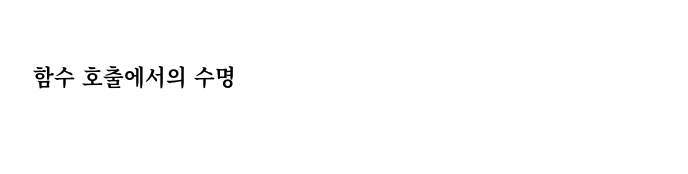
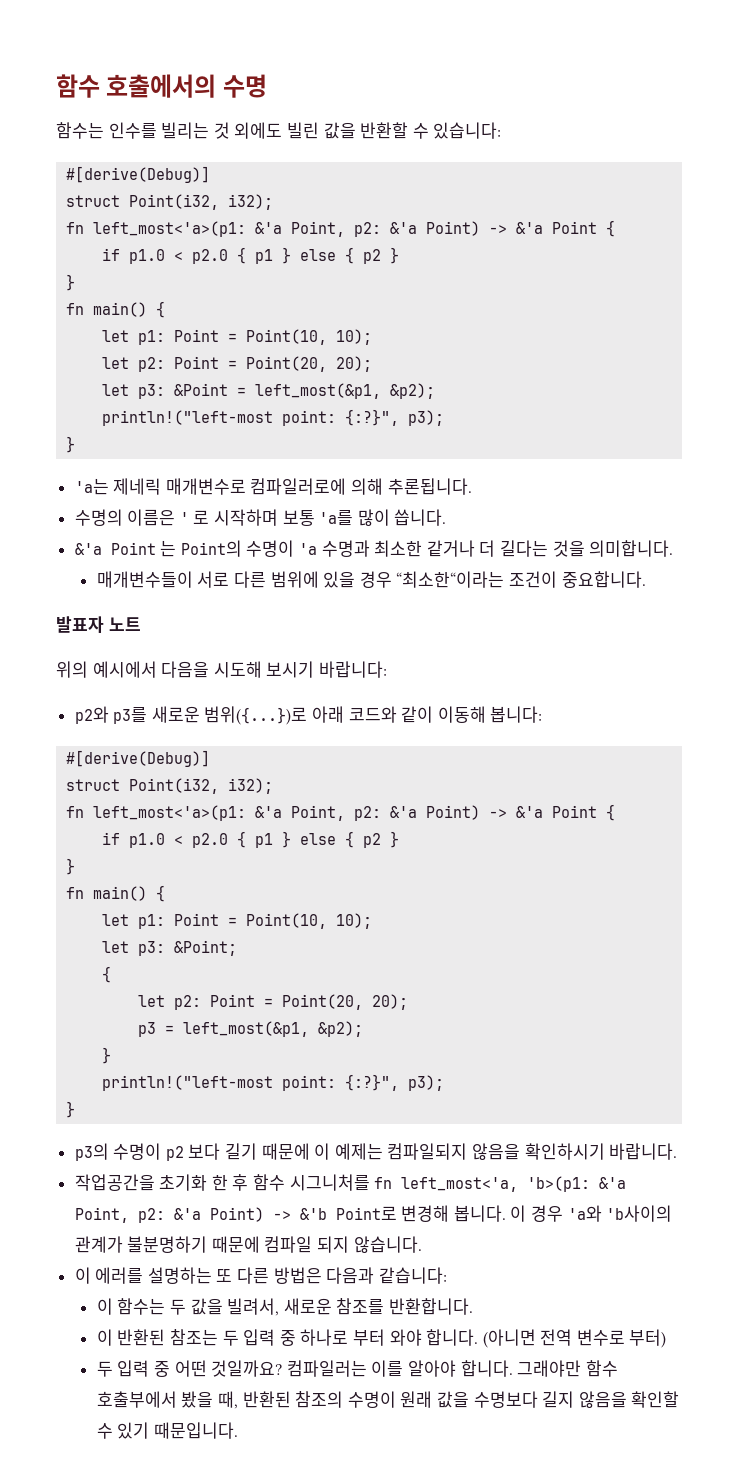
+ 함수는 인수를 빌리는 것 외에도 빌린 값을 반환할 수 있습니다:
+ #[derive(Debug)]
+ struct Point(i32, i32);
+ fn left_most<'a>(p1: &'a Point, p2: &'a Point) -> &'a Point {
+ if p1.0 < p2.0 { p1 } else { p2 }
+ }
+ fn main() {
+ let p1: Point = Point(10, 10);
+ let p2: Point = Point(20, 20);
+ let p3: &Point = left_most(&p1, &p2);
+ println!("left-most point: {:?}", p3);
+ }
+ 'a는 제네릭 매개변수로 컴파일러로에 의해 추론됩니다.
+ 수명의 이름은 ' 로 시작하며 보통 'a를 많이 씁니다.
+ &'a Point 는 Point의 수명이 'a 수명과 최소한 같거나 더 길다는 것을 의미합니다.
+ 매개변수들이 서로 다른 범위에 있을 경우 “최소한“이라는 조건이 중요합니다.
+ 발표자 노트
+ 위의 예시에서 다음을 시도해 보시기 바랍니다:
+ p2와 p3를 새로운 범위({...})로 아래 코드와 같이 이동해 봅니다:
+ #[derive(Debug)]
+ struct Point(i32, i32);
+ fn left_most<'a>(p1: &'a Point, p2: &'a Point) -> &'a Point {
+ if p1.0 < p2.0 { p1 } else { p2 }
+ }
+ fn main() {
+ let p1: Point = Point(10, 10);
+ let p3: &Point;
+ {
+ let p2: Point = Point(20, 20);
+ p3 = left_most(&p1, &p2);
+ }
+ println!("left-most point: {:?}", p3);
+ }
+ p3의 수명이 p2 보다 길기 때문에 이 예제는 컴파일되지 않음을 확인하시기 바랍니다.
+ 작업공간을 초기화 한 후 함수 시그니처를 fn left_most<'a, 'b>(p1: &'a Point, p2: &'a Point) -> &'b Point로 변경해 봅니다. 이 경우 'a와 'b사이의 관계가 불분명하기 때문에 컴파일 되지 않습니다.
+ 이 에러를 설명하는 또 다른 방법은 다음과 같습니다:
+ 이 함수는 두 값을 빌려서, 새로운 참조를 반환합니다.
+ 이 반환된 참조는 두 입력 중 하나로 부터 와야 합니다. (아니면 전역 변수로 부터)
+ 두 입력 중 어떤 것일까요? 컴파일러는 이를 알아야 합니다. 그래야만 함수 호출부에서 봤을 때, 반환된 참조의 수명이 원래 값을 수명보다 길지 않음을 확인할 수 있기 때문입니다.

